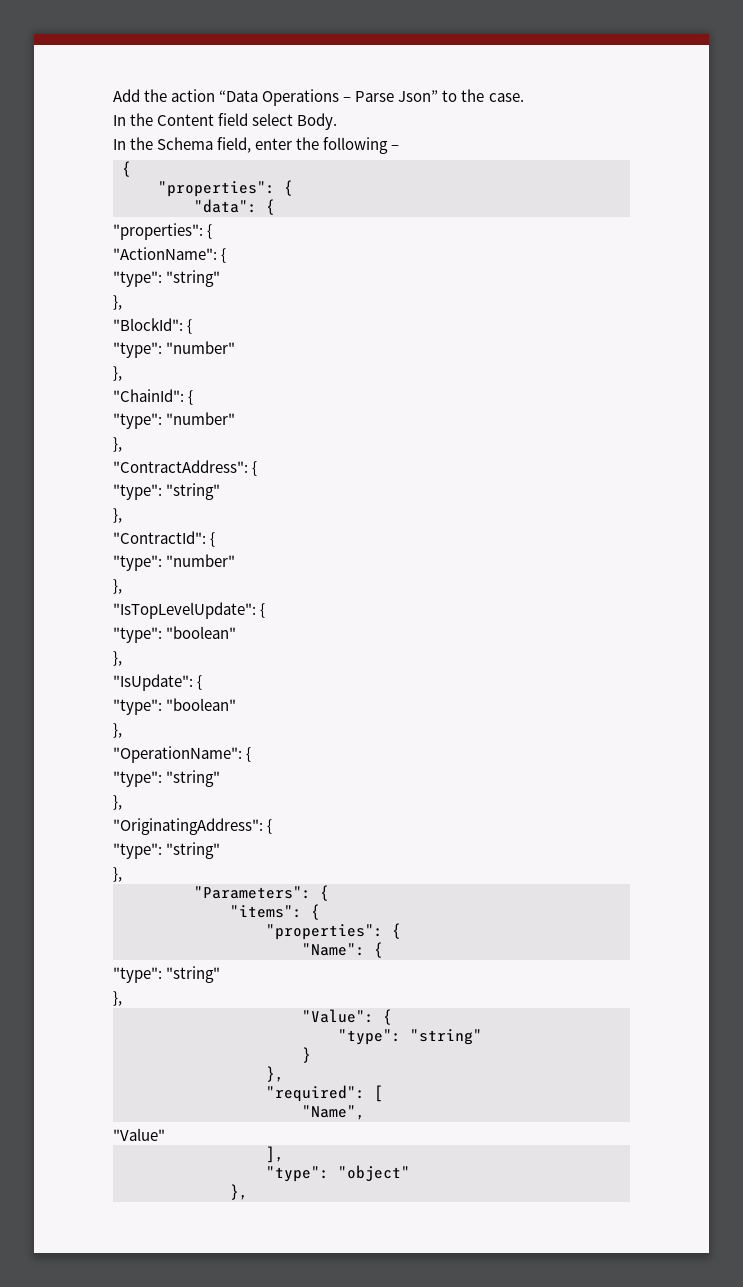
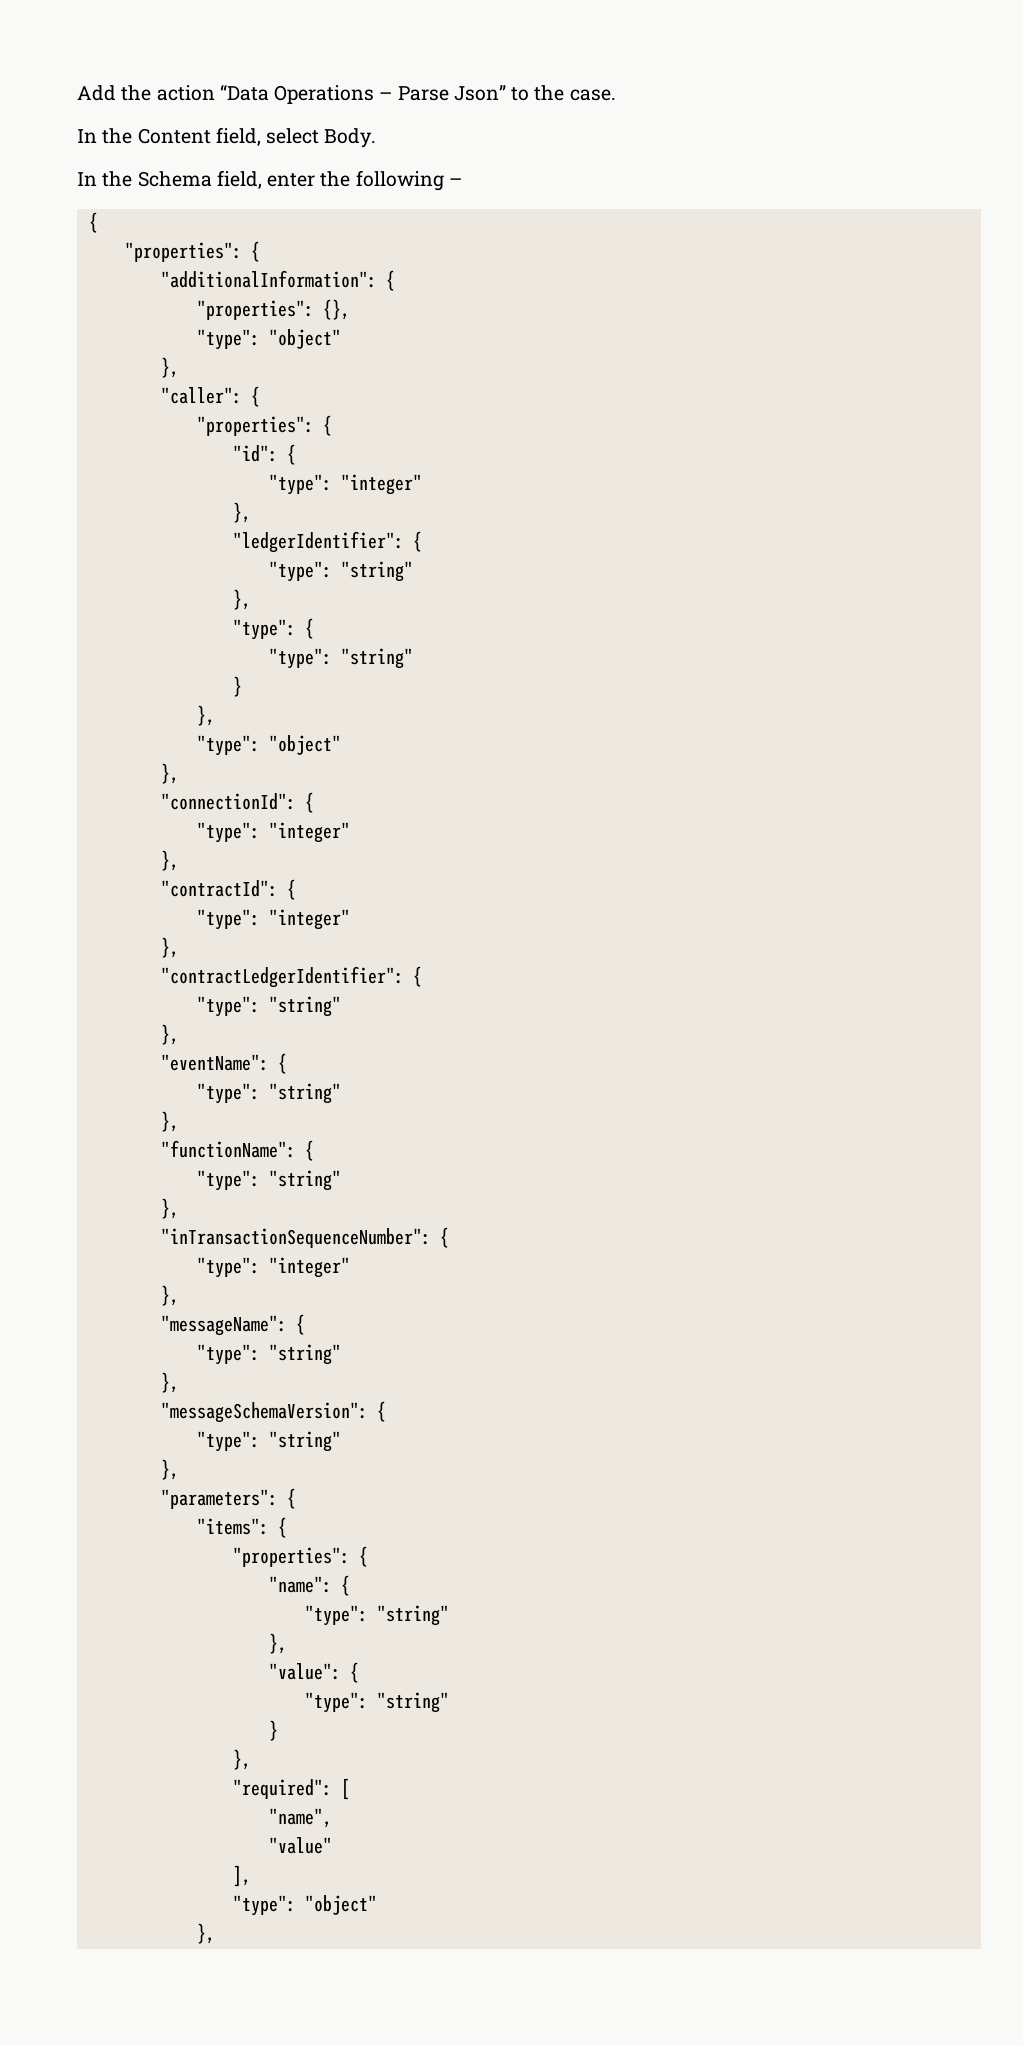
- In the Content field select Body.
+ In the Content field, select Body.
- "data": {
+ "additionalInformation": {
+ "properties": {},
+ "type": "object"
+ },
+ "caller": {
  "properties": {
- "ActionName": {
+ "id": {
+ "type": "integer"
+ },
+ "ledgerIdentifier": {
  "type": "string"
  },
- "BlockId": {
- "type": "number"
+ "type": {
+ "type": "string"
+ }
  },
- "ChainId": {
- "type": "number"
+ "type": "object"
  },
- "ContractAddress": {
+ "connectionId": {
+ "type": "integer"
+ },
+ "contractId": {
+ "type": "integer"
+ },
+ "contractLedgerIdentifier": {
  "type": "string"
  },
- "ContractId": {
- "type": "number"
- },
- "IsTopLevelUpdate": {
- "type": "boolean"
- },
- "IsUpdate": {
- "type": "boolean"
- },
- "OperationName": {
+ "eventName": {
  "type": "string"
  },
- "OriginatingAddress": {
+ "functionName": {
  "type": "string"
  },
- "Parameters": {
+ "inTransactionSequenceNumber": {
+ "type": "integer"
+ },
+ "messageName": {
+ "type": "string"
+ },
+ "messageSchemaVersion": {
+ "type": "string"
+ },
+ "parameters": {
- "Name": {
+ "name": {
  "type": "string"
  },
- "Value": {
+ "value": {
- "Name",
- "Value"
+ "name",
+ "value"

